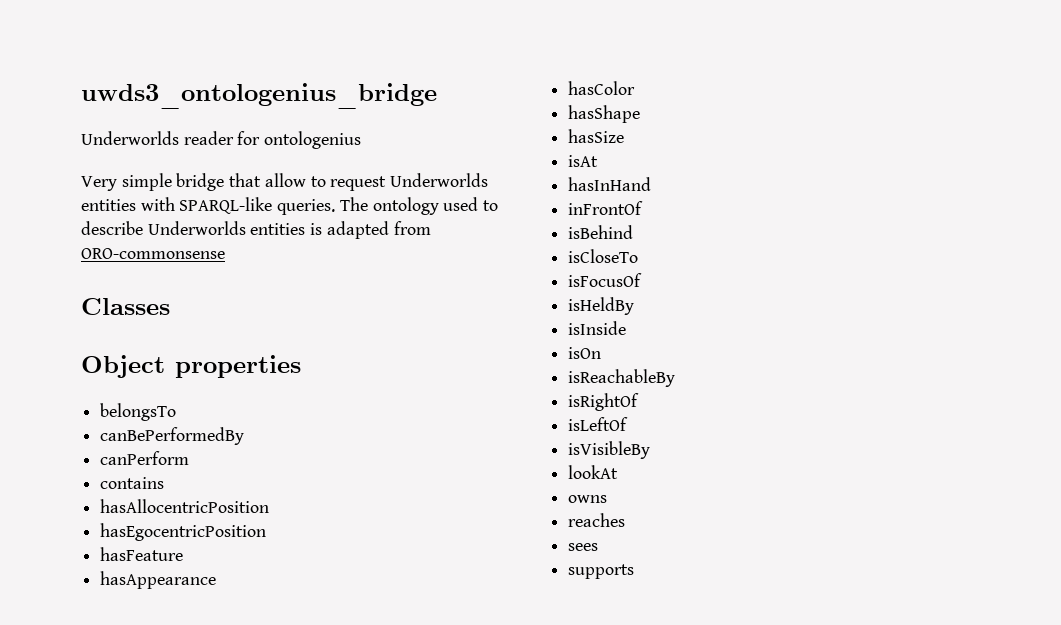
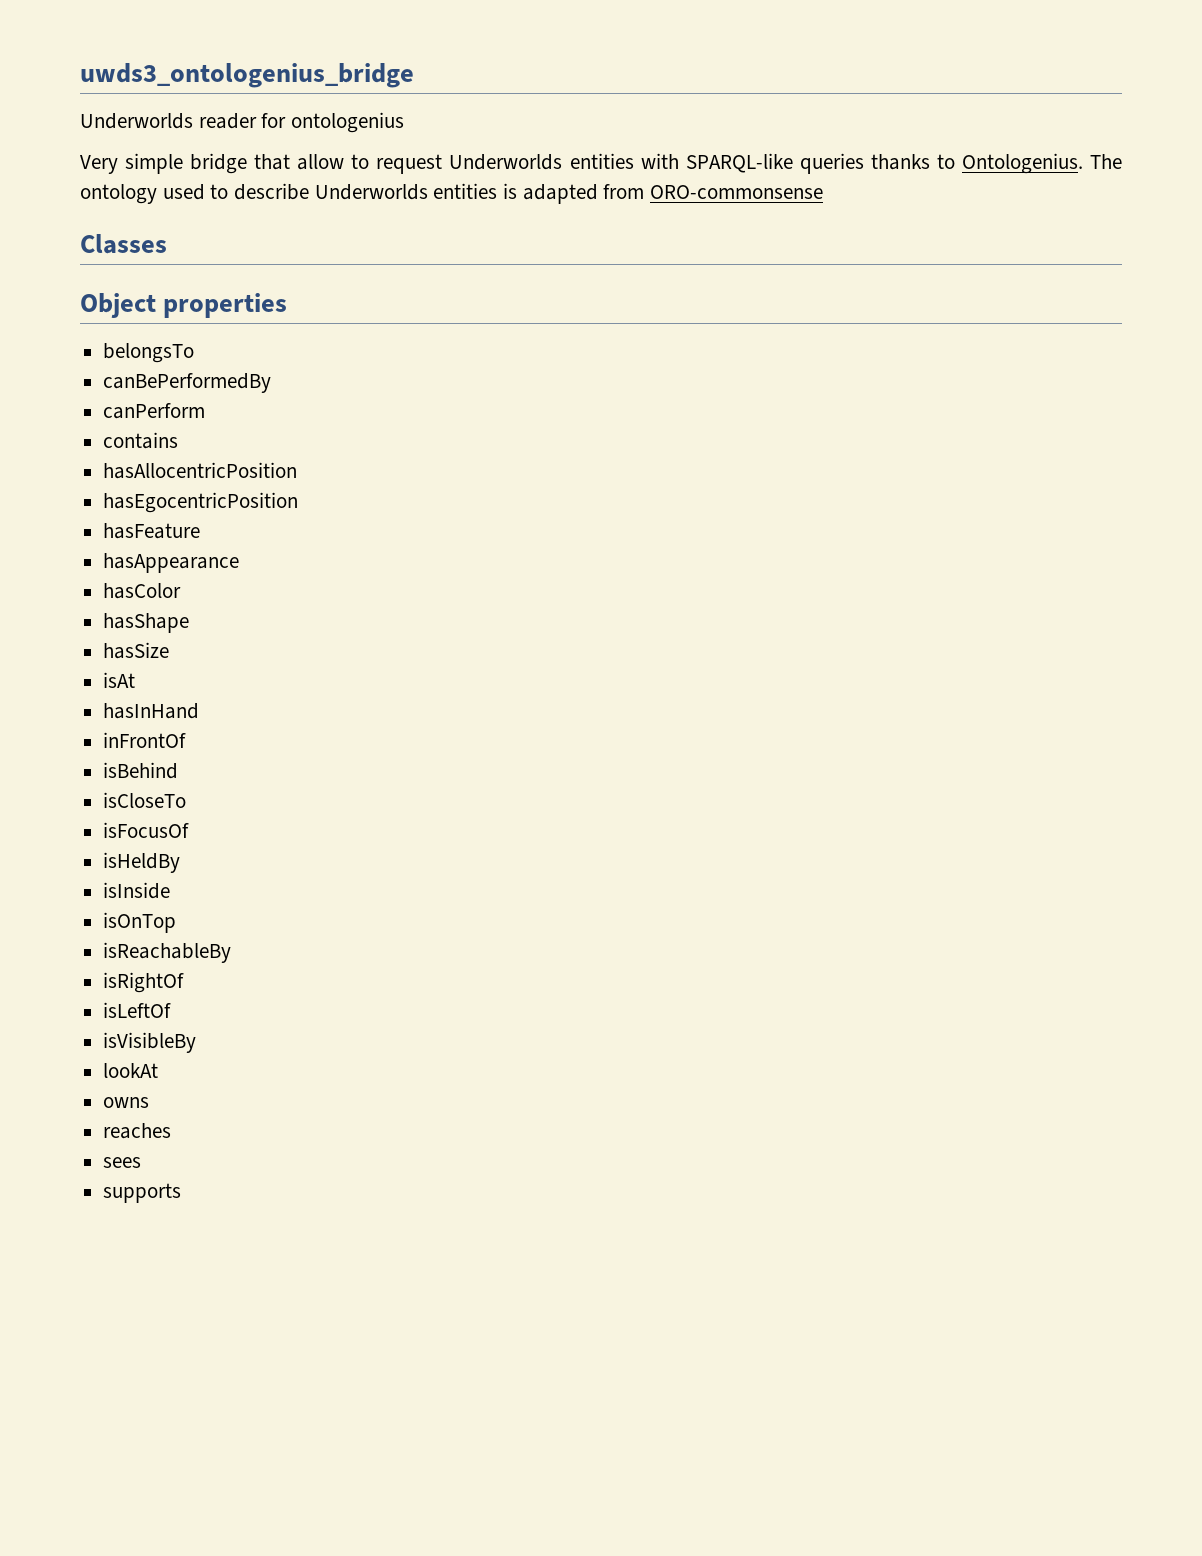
- Very simple bridge that allow to request Underworlds entities with SPARQL-like queries.
+ Very simple bridge that allow to request Underworlds entities with SPARQL-like queries thanks to Ontologenius.
- isOn
+ isOnTop

